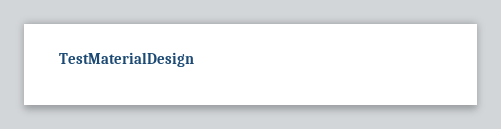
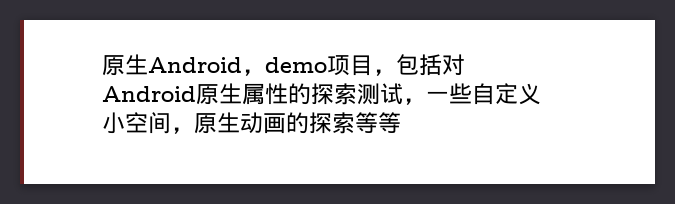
- TestMaterialDesign
+ 原生Android，demo项目，包括对Android原生属性的探索测试，一些自定义小空间，原生动画的探索等等

